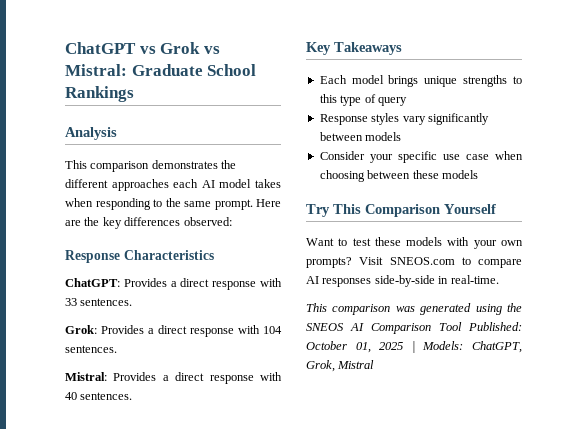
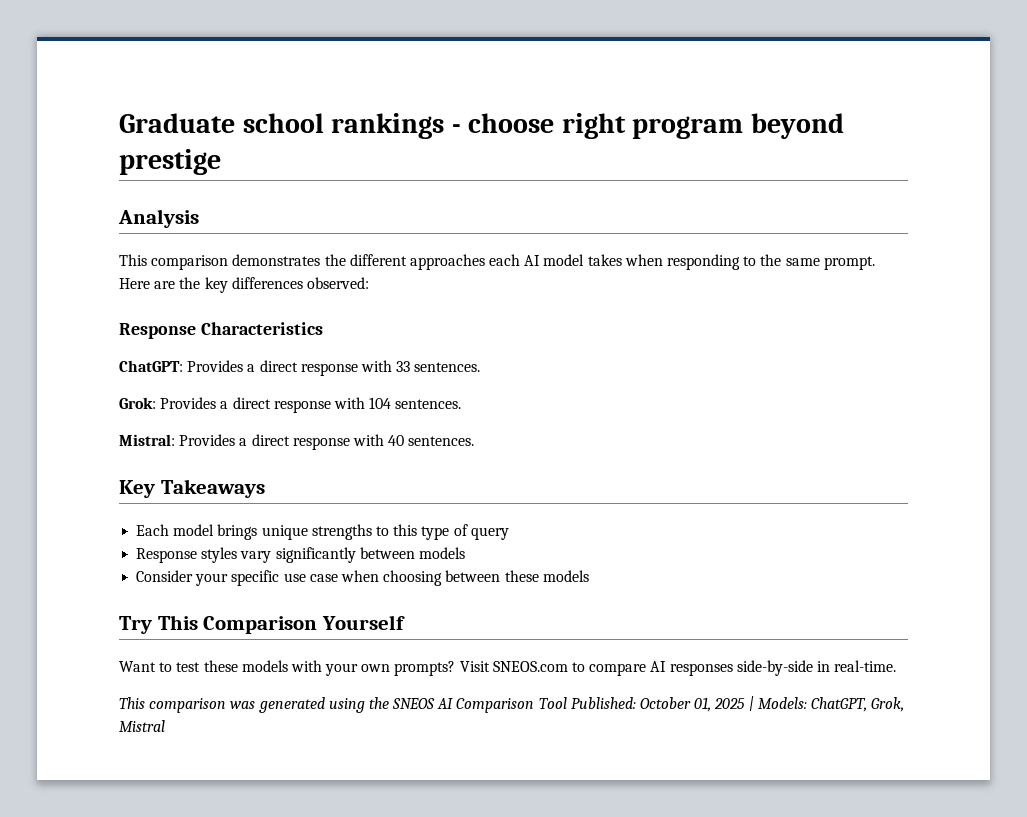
- ChatGPT vs Grok vs Mistral: Graduate School Rankings
+ Graduate school rankings - choose right program beyond prestige

